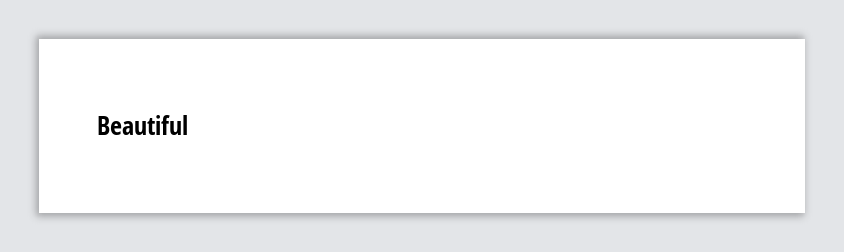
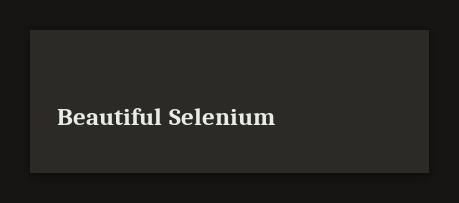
- Beautiful
+ Beautiful Selenium

